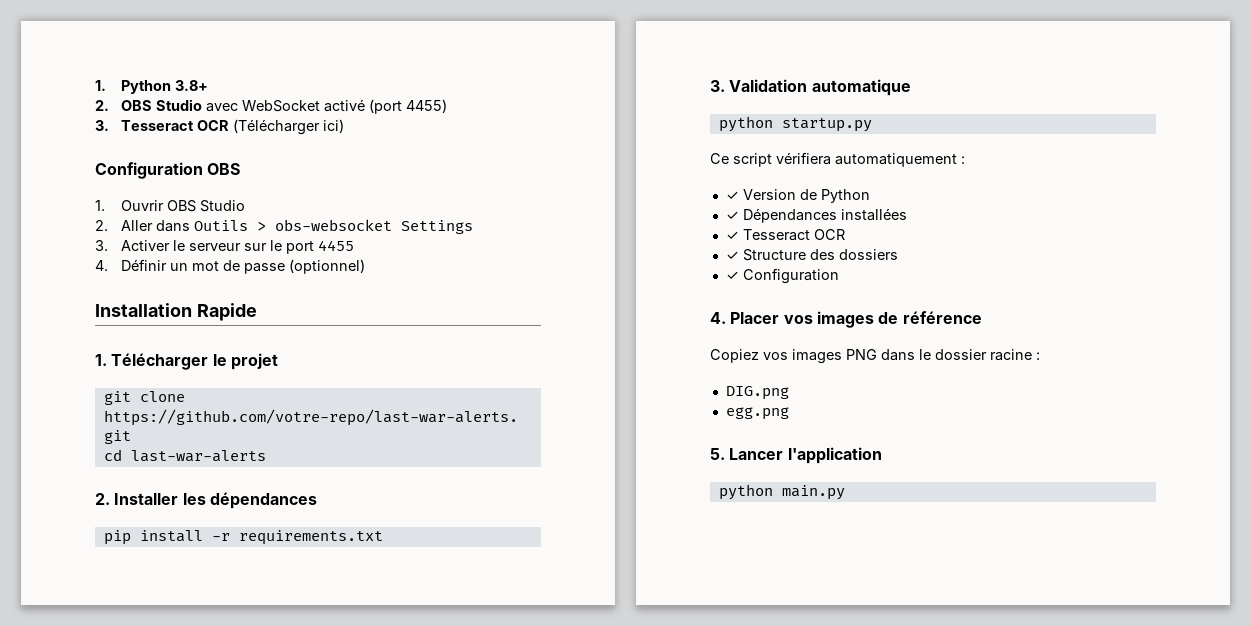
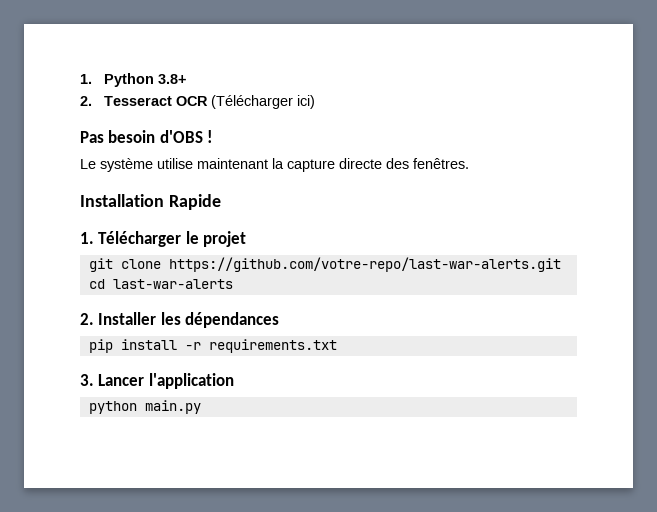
- 2. OBS Studio avec WebSocket activé (port 4455)
- 3. Tesseract OCR (Télécharger ici)
- Configuration OBS
- 1. Ouvrir OBS Studio
- 2. Aller dans Outils > obs-websocket Settings
- 3. Activer le serveur sur le port 4455
- 4. Définir un mot de passe (optionnel)
+ 2. Tesseract OCR (Télécharger ici)
+ Pas besoin d'OBS !
+ Le système utilise maintenant la capture directe des fenêtres.
- 3. Validation automatique
- python startup.py
- Ce script vérifiera automatiquement :
- ✓ Version de Python
- ✓ Dépendances installées
- ✓ Tesseract OCR
- ✓ Structure des dossiers
- ✓ Configuration
- 4. Placer vos images de référence
- Copiez vos images PNG dans le dossier racine :
- DIG.png
- egg.png
- 5. Lancer l'application
+ 3. Lancer l'application

